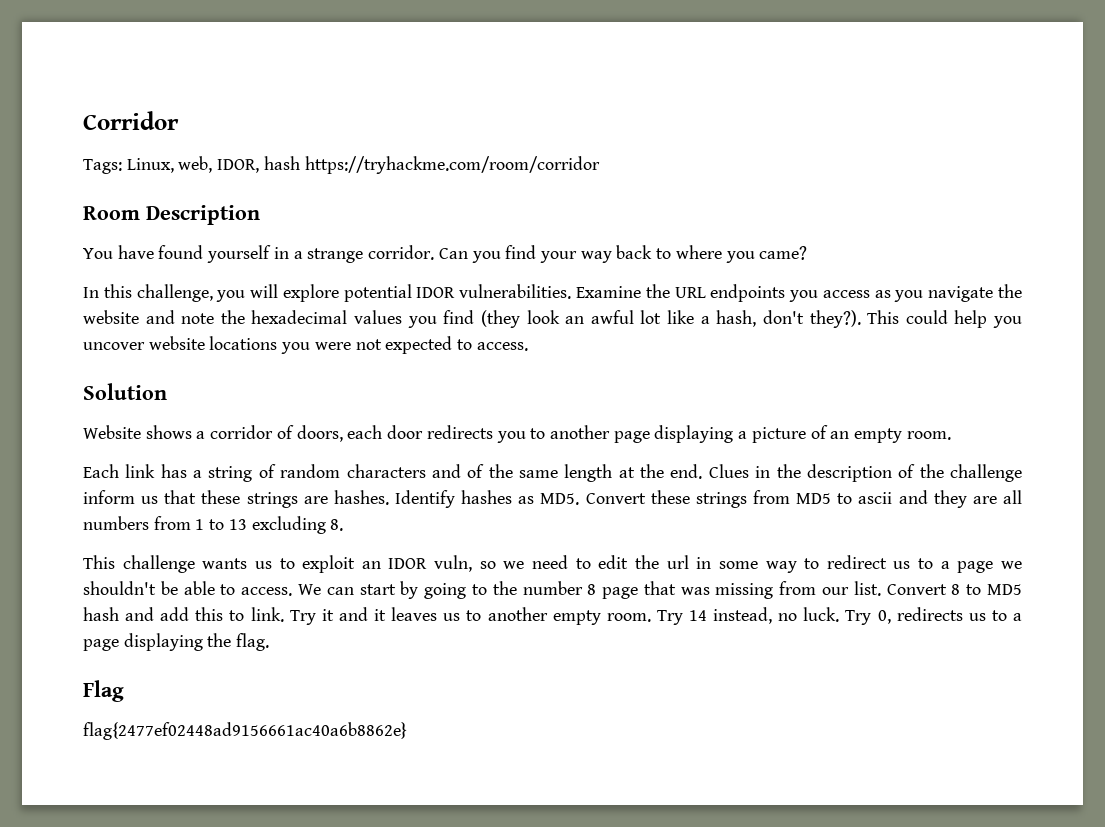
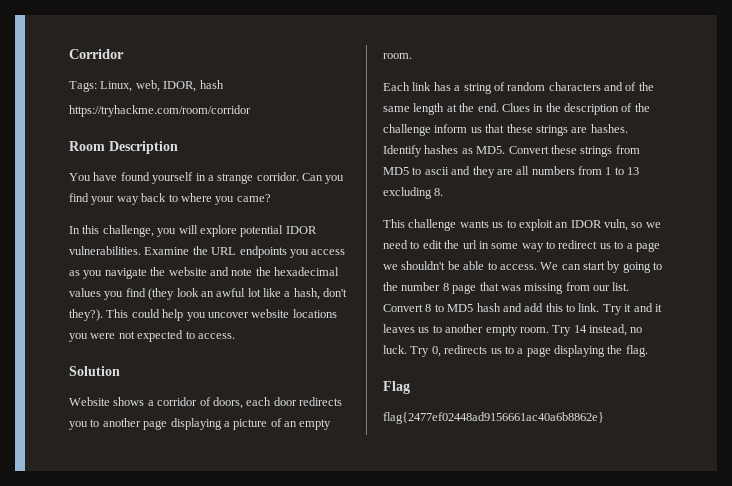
- Tags: Linux, web, IDOR, hash https://tryhackme.com/room/corridor
+ Tags: Linux, web, IDOR, hash
+ https://tryhackme.com/room/corridor

